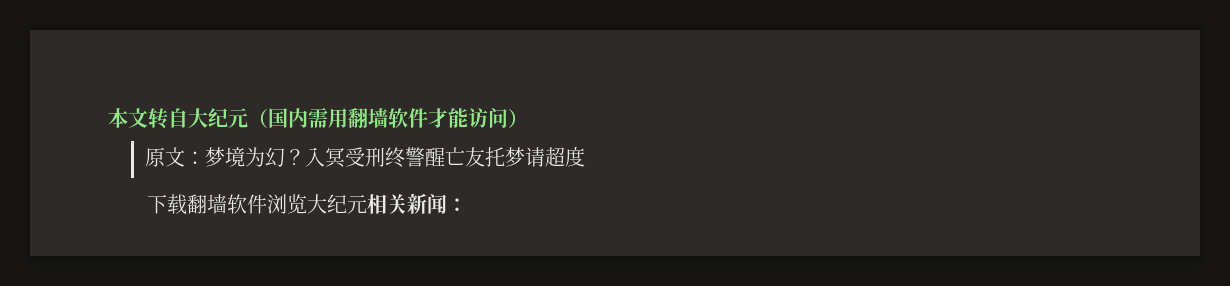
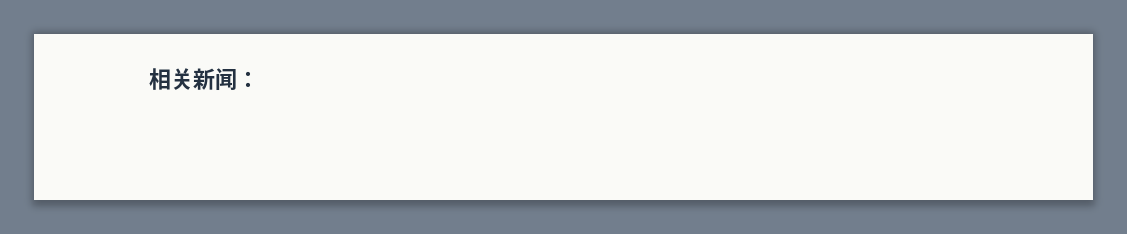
- 本文转自大纪元（国内需用翻墙软件才能访问）
- 原文：梦境为幻？入冥受刑终警醒亡友托梦请超度
- 下载翻墙软件浏览大纪元相关新闻：
+ 相关新闻：

